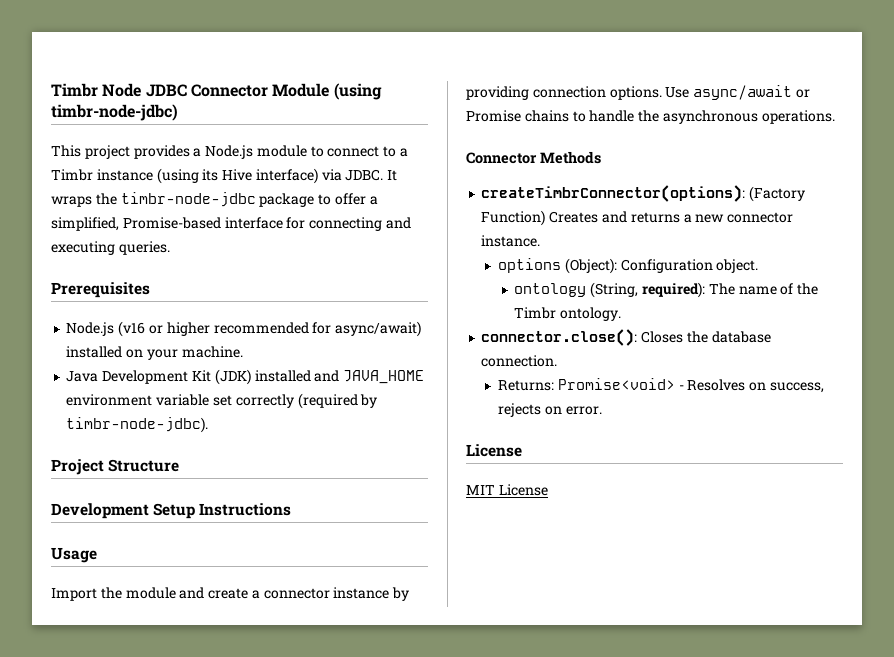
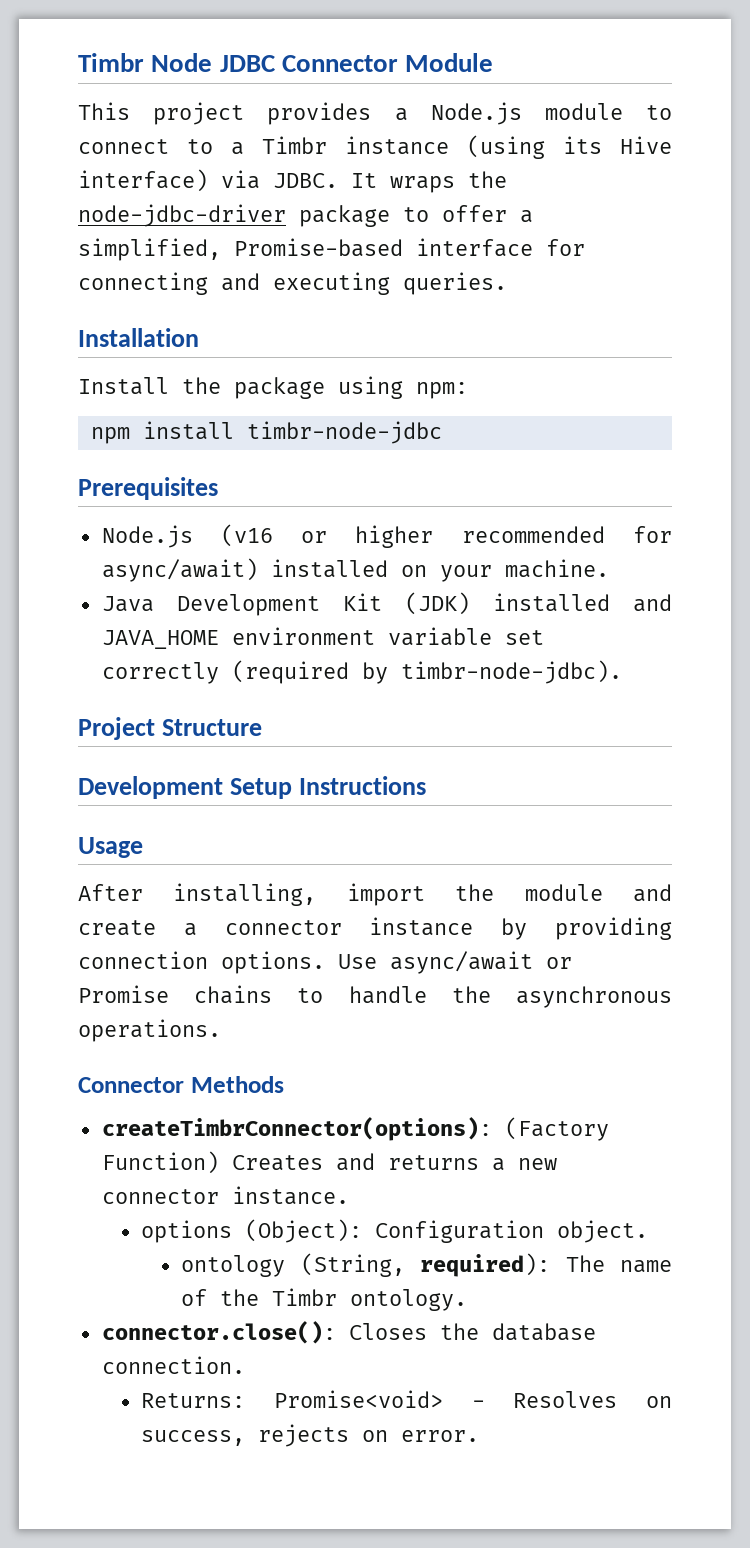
- Timbr Node JDBC Connector Module (using timbr-node-jdbc)
+ Timbr Node JDBC Connector Module
- It wraps the timbr-node-jdbc package to offer a simplified, Promise-based interface for connecting and executing queries.
+ It wraps the node-jdbc-driver package to offer a simplified, Promise-based interface for connecting and executing queries.
+ Installation
+ Install the package using npm:
+ npm install timbr-node-jdbc
- Import the module and create a connector instance by providing connection options.
+ After installing, import the module and create a connector instance by providing connection options.
  Returns: Promise<void> - Resolves on success, rejects on error.
- License
- MIT License

